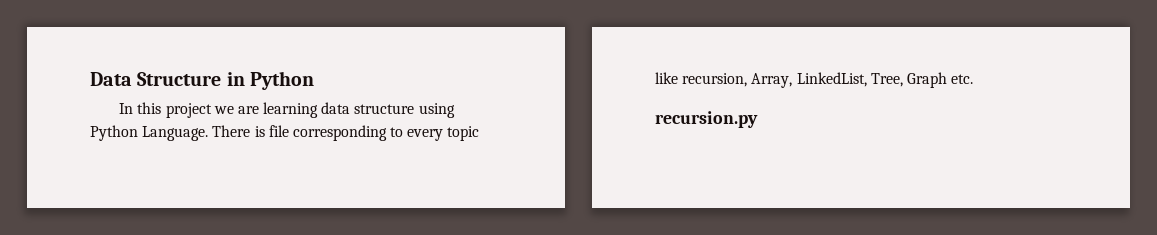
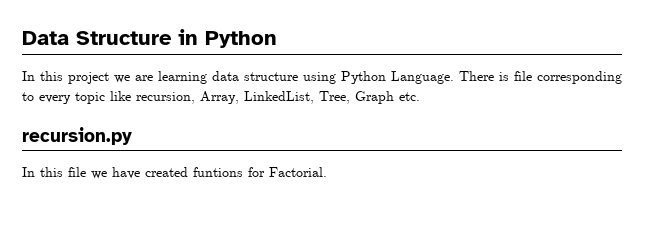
+ In this file we have created funtions for Factorial.

